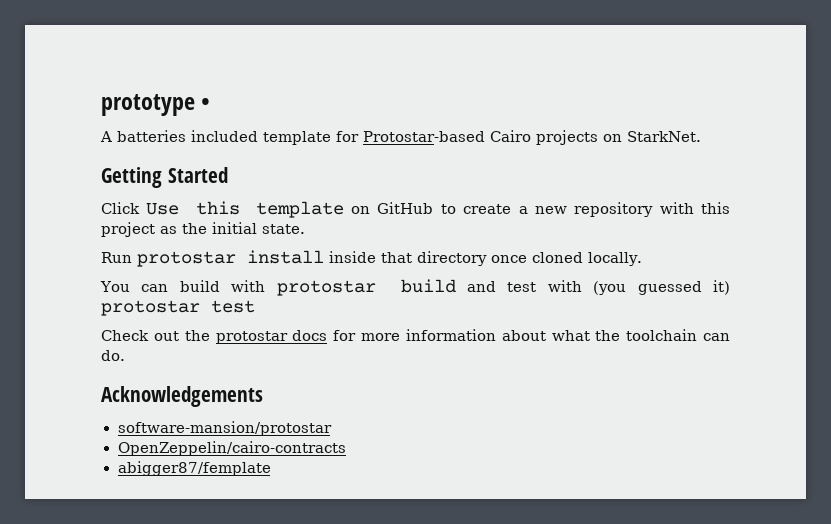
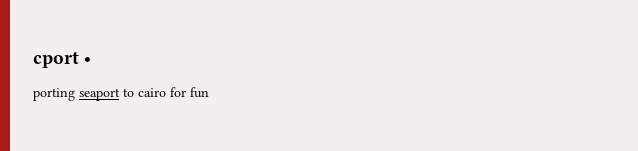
- prototype •
+ cport •
- A batteries included template for Protostar-based Cairo projects on StarkNet.
- Getting Started
- Click Use this template on GitHub to create a new repository with this project as the initial state.
- Run protostar install inside that directory once cloned locally.
- You can build with protostar build and test with (you guessed it) protostar test
- Check out the protostar docs for more information about what the toolchain can do.
- Acknowledgements
- software-mansion/protostar
- OpenZeppelin/cairo-contracts
- abigger87/femplate
+ porting seaport to cairo for fun

